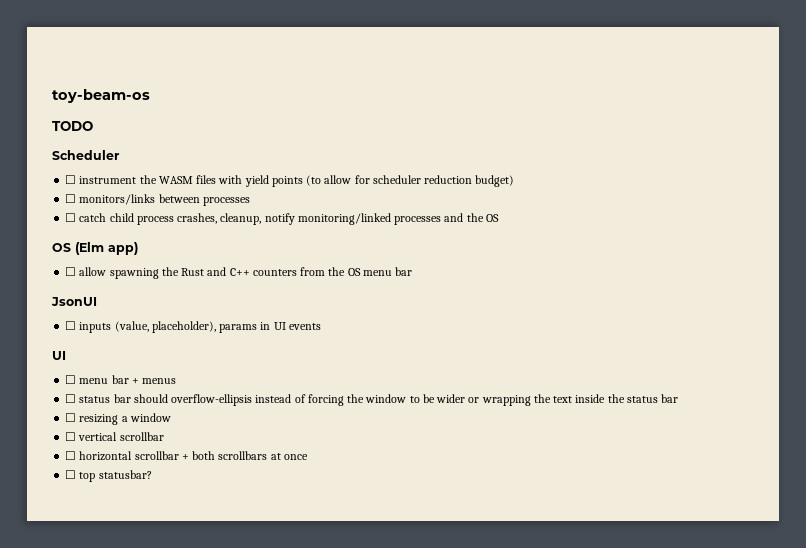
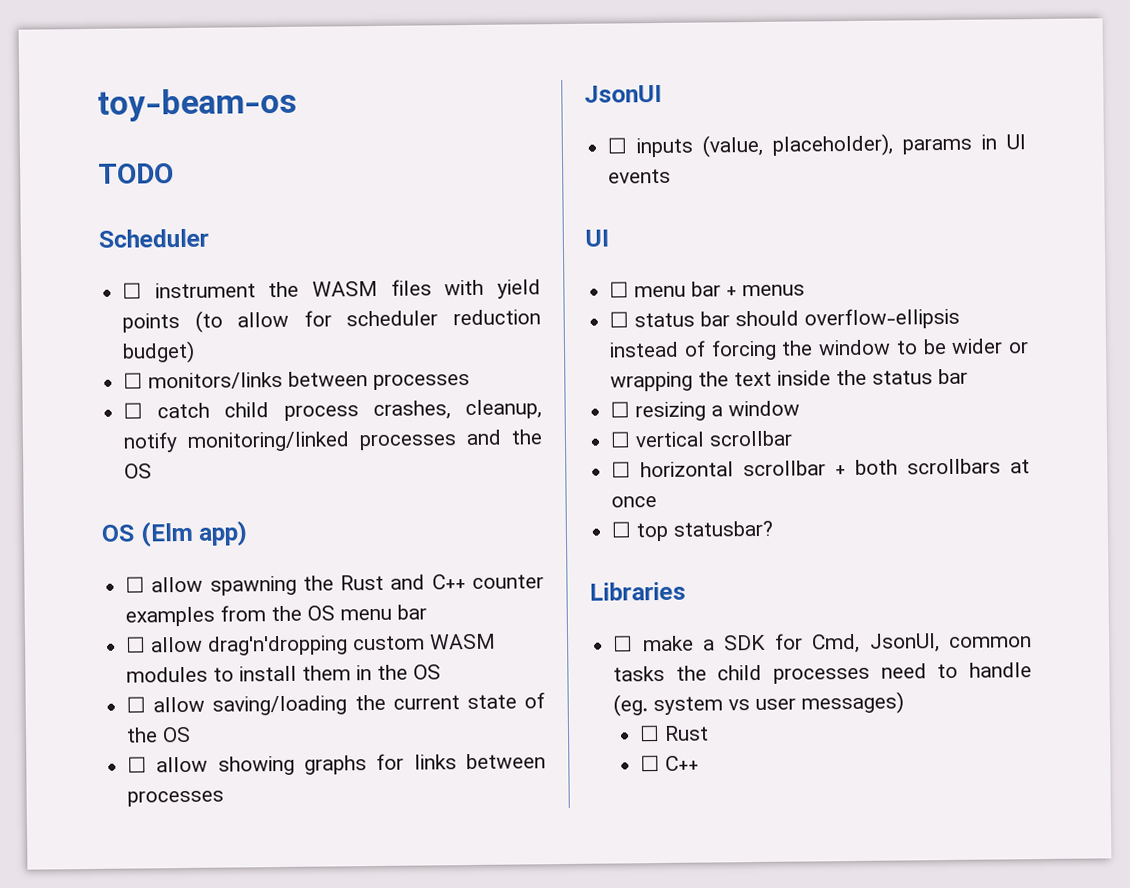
- ☐ allow spawning the Rust and C++ counters from the OS menu bar
+ ☐ allow spawning the Rust and C++ counter examples from the OS menu bar
+ ☐ allow drag'n'dropping custom WASM modules to install them in the OS
+ ☐ allow saving/loading the current state of the OS
+ ☐ allow showing graphs for links between processes
+ Libraries
+ ☐ make a SDK for Cmd, JsonUI, common tasks the child processes need to handle (eg. system vs user messages)
+ ☐ Rust
+ ☐ C++

